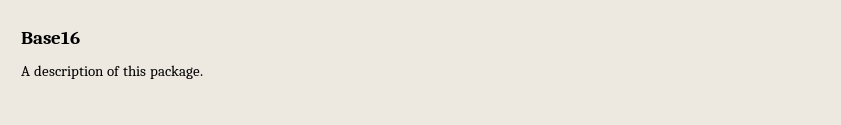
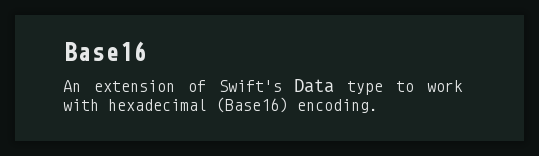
- A description of this package.
+ An extension of Swift's Data type to work with hexadecimal (Base16) encoding.

